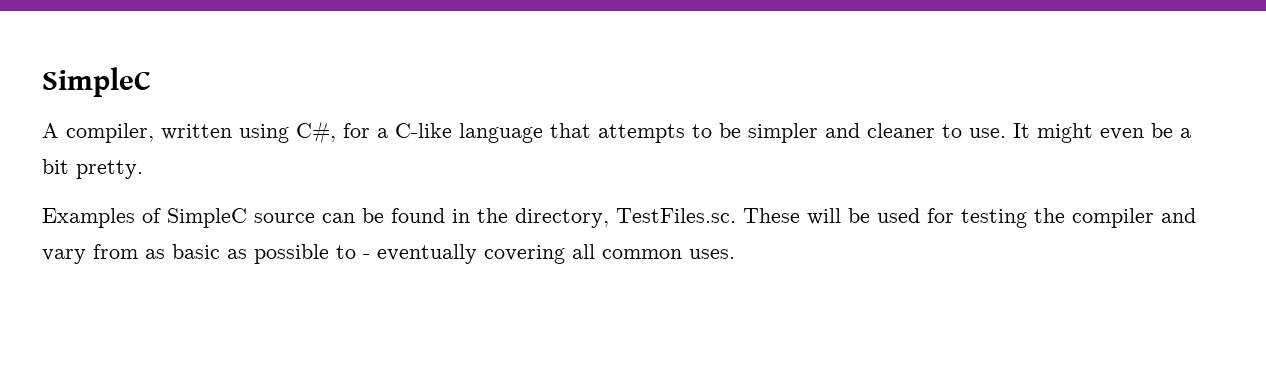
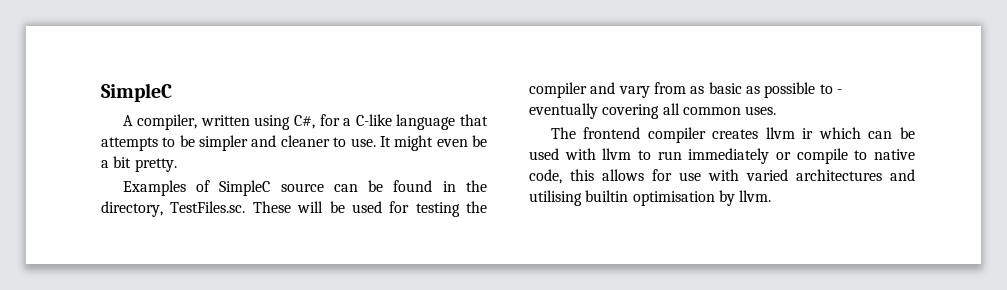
+ The frontend compiler creates llvm ir which can be used with llvm to run immediately or compile to native code, this allows for use with varied architectures and utilising builtin optimisation by llvm.

